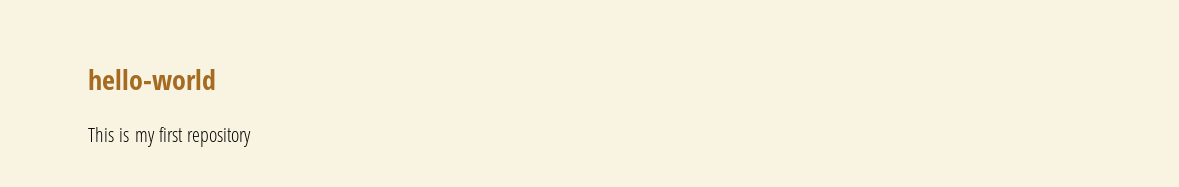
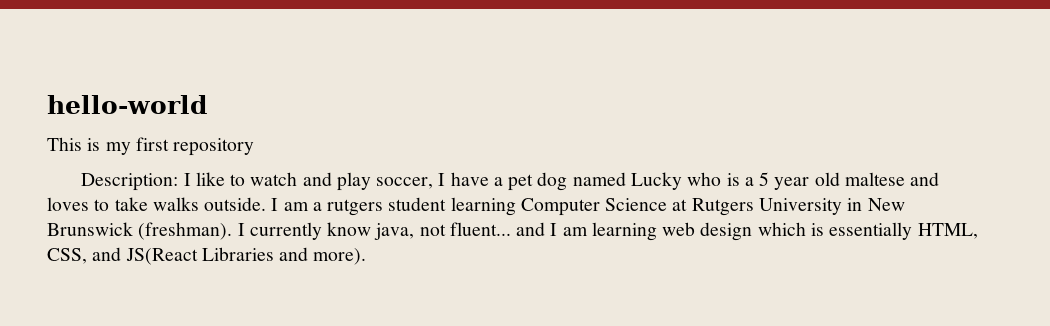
+ Description: I like to watch and play soccer, I have a pet dog named Lucky who is a 5 year old maltese and loves to take walks outside. I am a rutgers student learning Computer Science at Rutgers University in New Brunswick (freshman). I currently know java, not fluent... and I am learning web design which is essentially HTML, CSS, and JS(React Libraries and more).

